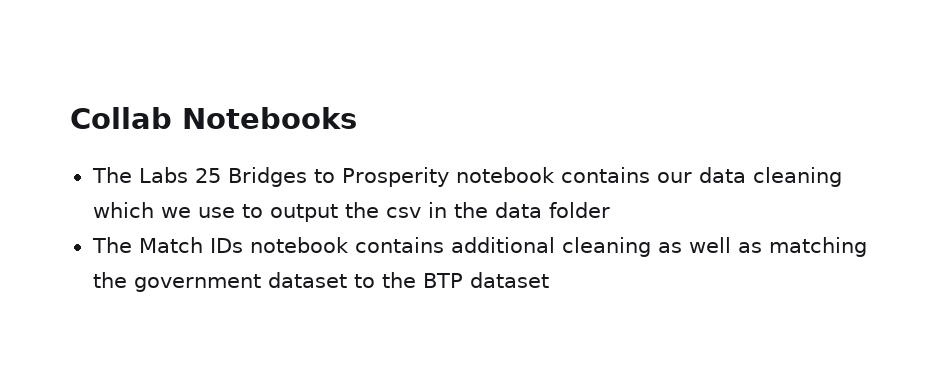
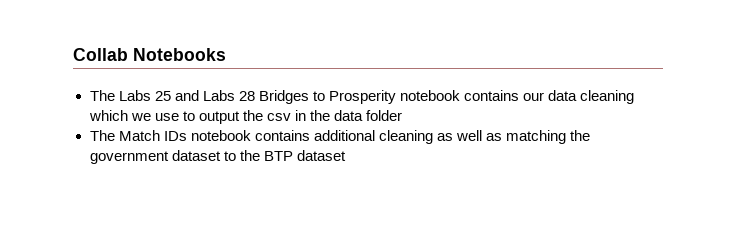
- The Labs 25 Bridges to Prosperity notebook contains our data cleaning which we use to output the csv in the data folder
+ The Labs 25 and Labs 28 Bridges to Prosperity notebook contains our data cleaning which we use to output the csv in the data folder

